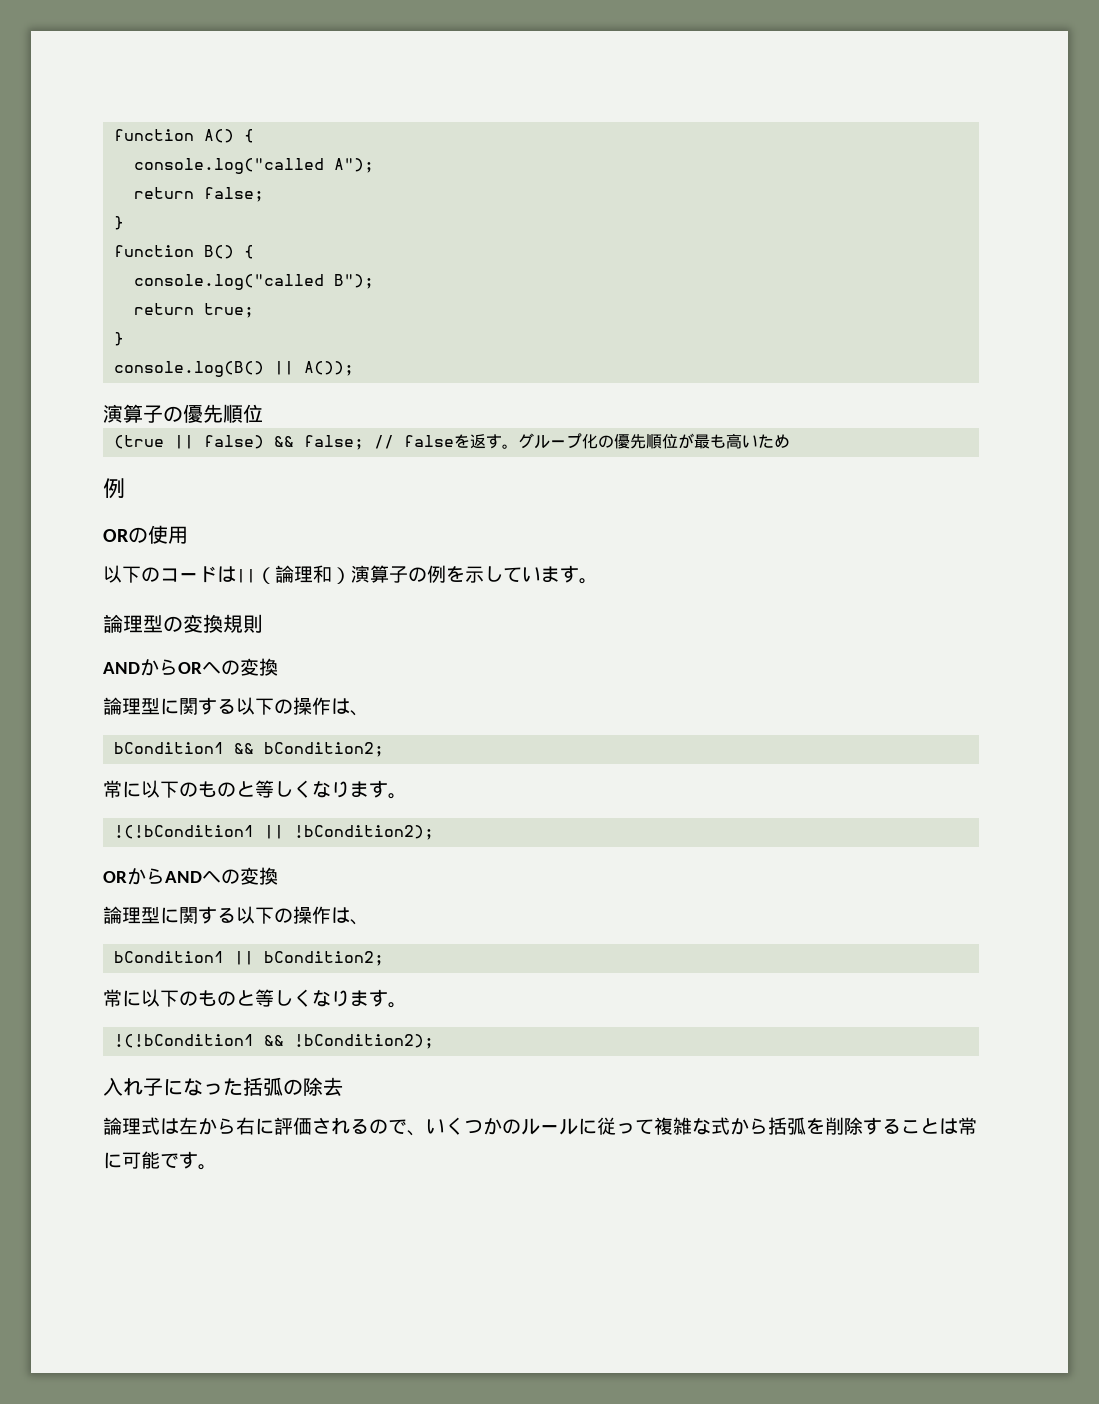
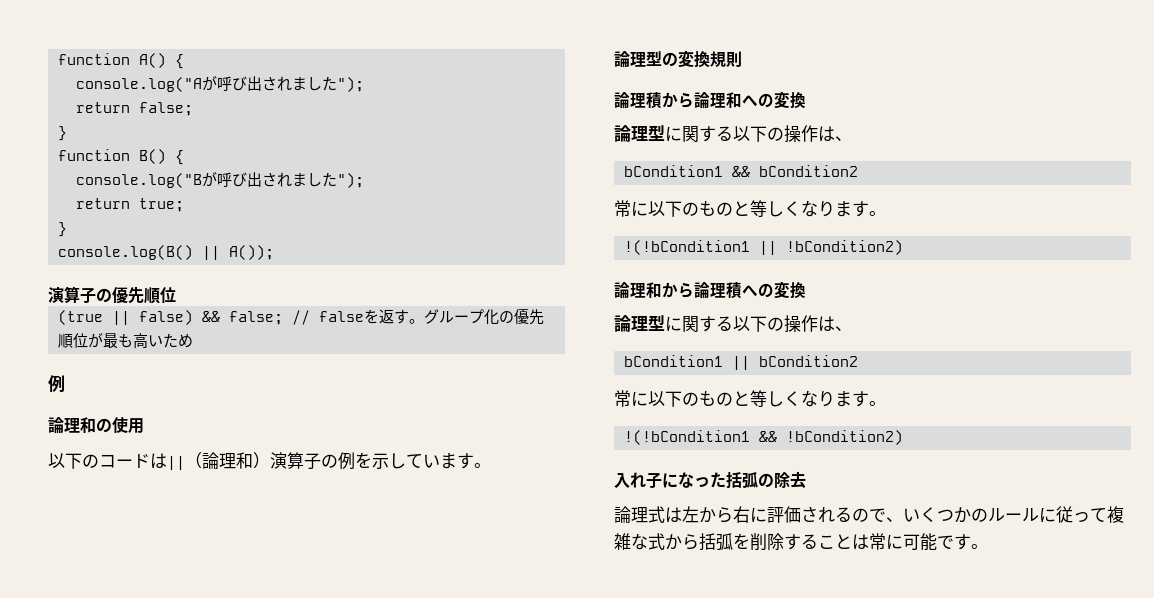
- console.log("called A");
+ console.log("Aが呼び出されました");
- console.log("called B");
+ console.log("Bが呼び出されました");
- ORの使用
+ 論理和の使用
- ANDからORへの変換
+ 論理積から論理和への変換
- bCondition1 && bCondition2;
+ bCondition1 && bCondition2
- !(!bCondition1 || !bCondition2);
- ORからANDへの変換
+ !(!bCondition1 || !bCondition2)
+ 論理和から論理積への変換
- bCondition1 || bCondition2;
+ bCondition1 || bCondition2
- !(!bCondition1 && !bCondition2);
+ !(!bCondition1 && !bCondition2)

